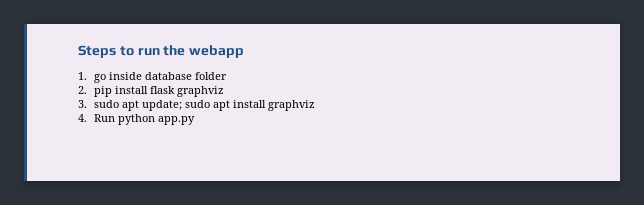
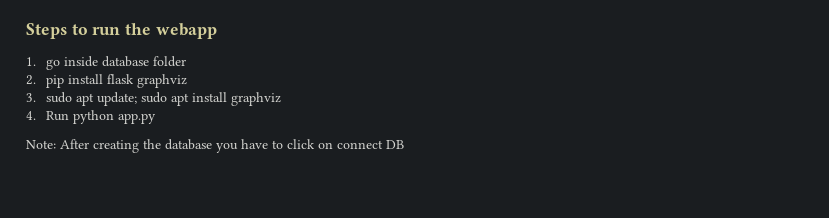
+ Note: After creating the database you have to click on connect DB

